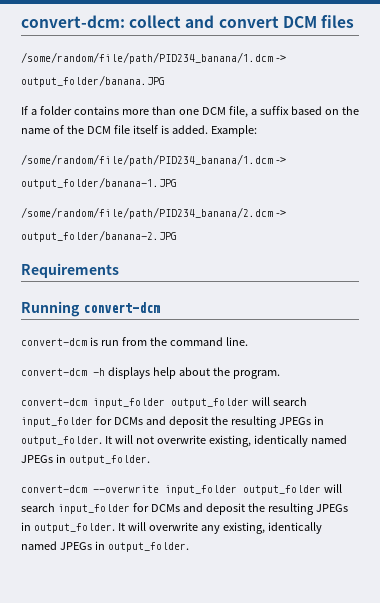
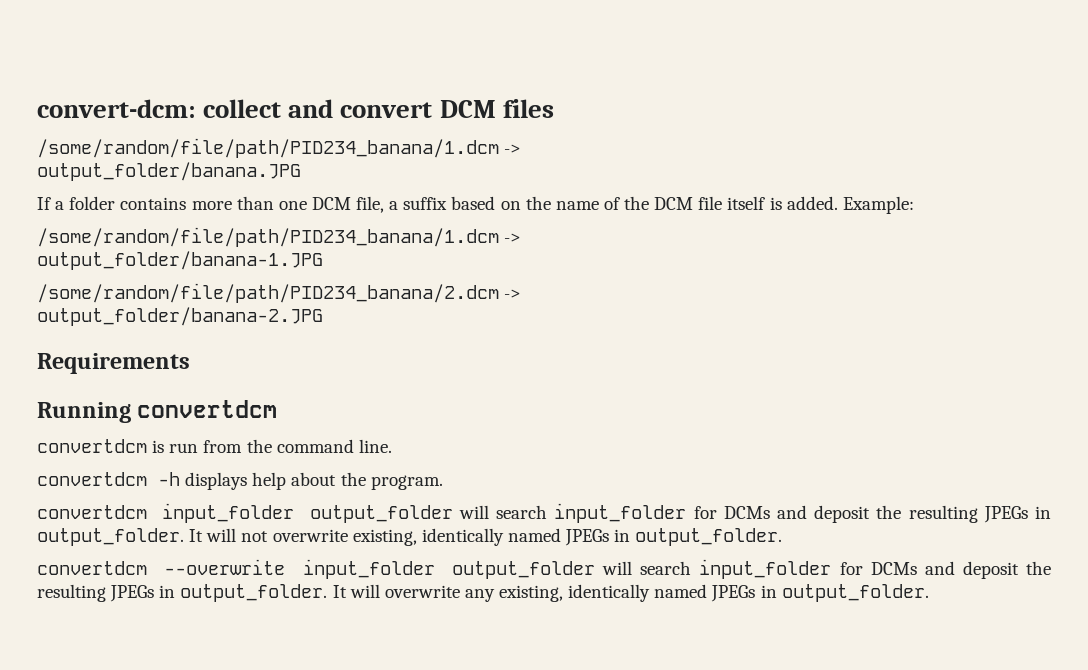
- Running convert-dcm
- convert-dcm is run from the command line.
+ Running convertdcm
+ convertdcm is run from the command line.
- convert-dcm -h displays help about the program.
+ convertdcm -h displays help about the program.
- convert-dcm input_folder output_folder will search input_folder for DCMs and deposit the resulting JPEGs in output_folder.
+ convertdcm input_folder output_folder will search input_folder for DCMs and deposit the resulting JPEGs in output_folder.
- convert-dcm --overwrite input_folder output_folder will search input_folder for DCMs and deposit the resulting JPEGs in output_folder.
+ convertdcm --overwrite input_folder output_folder will search input_folder for DCMs and deposit the resulting JPEGs in output_folder.

